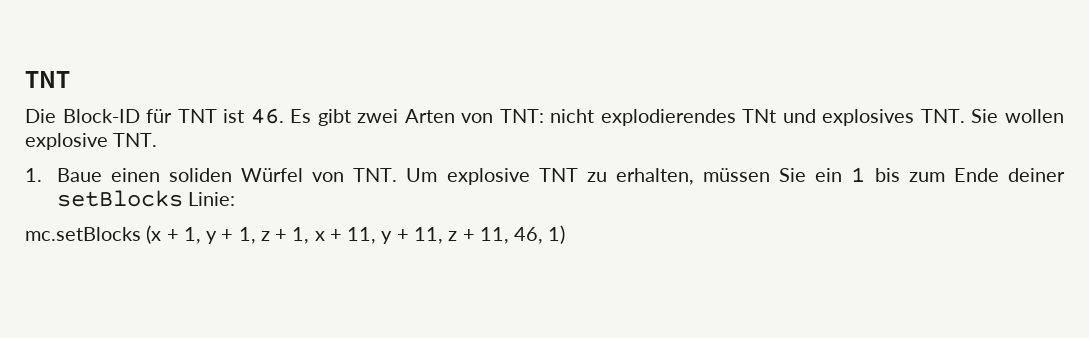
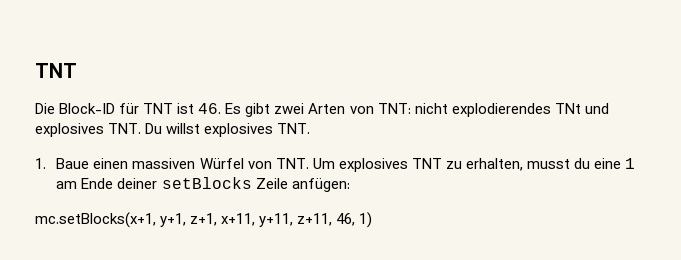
- Die Block-ID für TNT ist 46. Es gibt zwei Arten von TNT: nicht explodierendes TNt und explosives TNT. Sie wollen explosive TNT.
+ Die Block-ID für TNT ist 46. Es gibt zwei Arten von TNT: nicht explodierendes TNt und explosives TNT. Du willst explosives TNT.
- 1. Baue einen soliden Würfel von TNT. Um explosive TNT zu erhalten, müssen Sie ein 1 bis zum Ende deiner setBlocks Linie:
- mc.setBlocks (x + 1, y + 1, z + 1, x + 11, y + 11, z + 11, 46, 1)
+ 1. Baue einen massiven Würfel von TNT. Um explosives TNT zu erhalten, musst du eine 1 am Ende deiner setBlocks Zeile anfügen:
+ mc.setBlocks(x+1, y+1, z+1, x+11, y+11, z+11, 46, 1)

